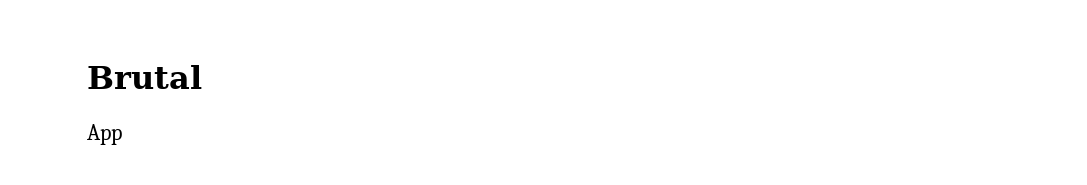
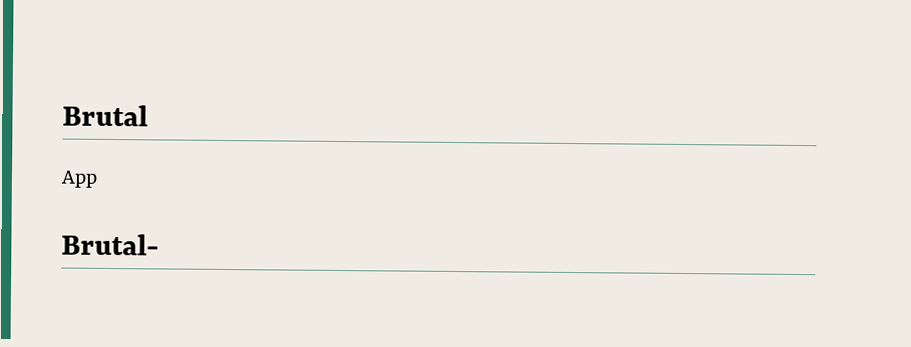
+ Brutal-

